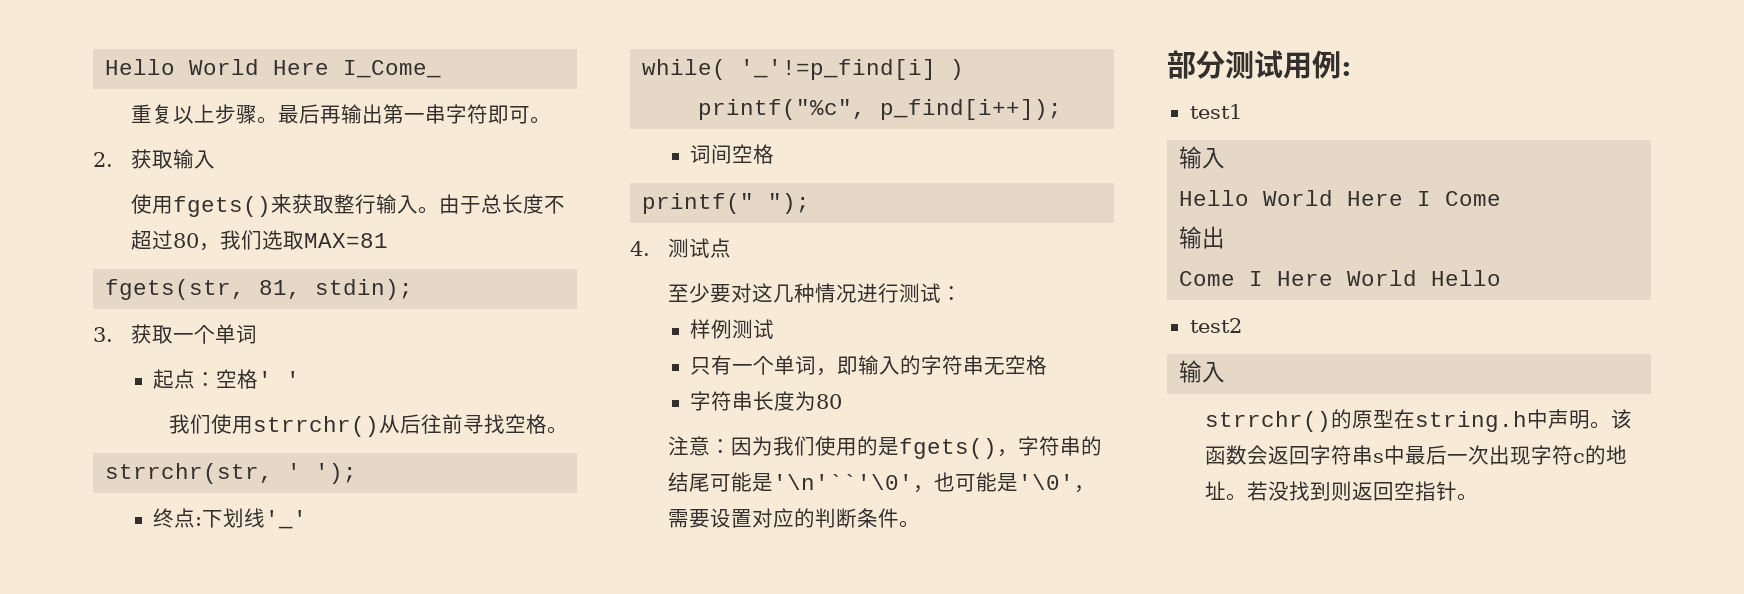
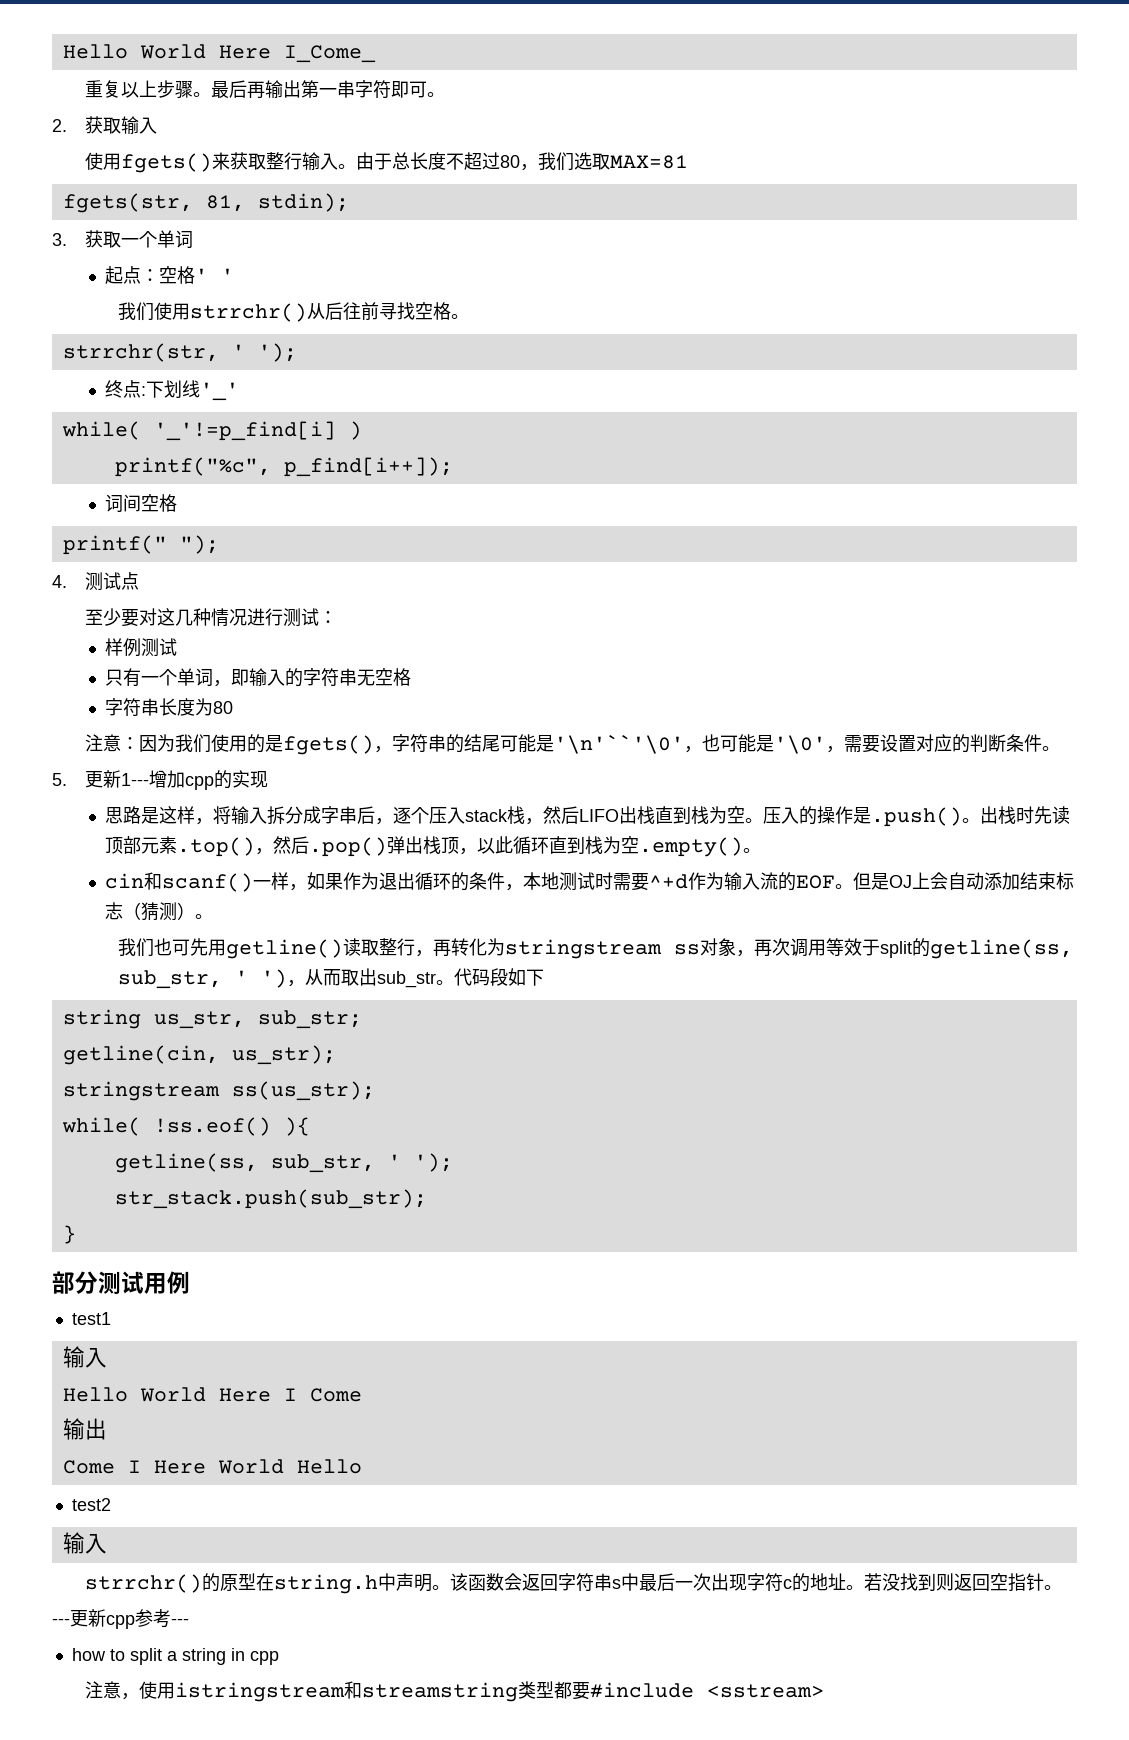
+ 5.更新1---增加cpp的实现
+ 思路是这样，将输入拆分成字串后，逐个压入stack栈，然后LIFO出栈直到栈为空。压入的操作是.push()。出栈时先读顶部元素.top()，然后.pop()弹出栈顶，以此循环直到栈为空.empty()。
+ cin和scanf()一样，如果作为退出循环的条件，本地测试时需要^+d作为输入流的EOF。但是OJ上会自动添加结束标志（猜测）。
+ 我们也可先用getline()读取整行，再转化为stringstream ss对象，再次调用等效于split的getline(ss, sub_str, ' ')，从而取出sub_str。代码段如下
+ string us_str, sub_str;
+ getline(cin, us_str);
+ stringstream ss(us_str);
+ while( !ss.eof() ){
+ getline(ss, sub_str, ' ');
+ str_stack.push(sub_str);
+ }
- 部分测试用例:
+ 部分测试用例
+ ---更新cpp参考---
+ how to split a string in cpp
+ 注意，使用istringstream和streamstring类型都要#include <sstream>

